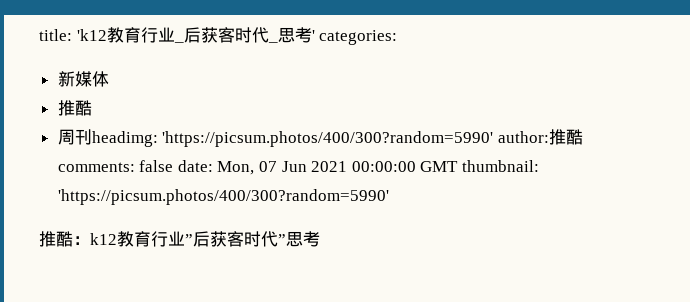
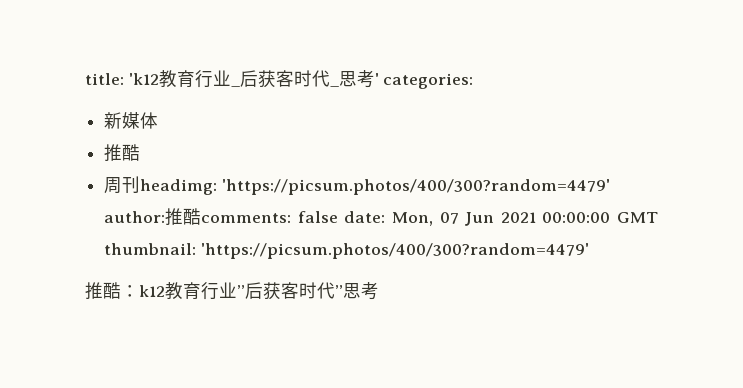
- 周刊headimg: 'https://picsum.photos/400/300?random=5990' author:推酷comments: false date: Mon, 07 Jun 2021 00:00:00 GMT thumbnail: 'https://picsum.photos/400/300?random=5990'
+ 周刊headimg: 'https://picsum.photos/400/300?random=4479' author:推酷comments: false date: Mon, 07 Jun 2021 00:00:00 GMT thumbnail: 'https://picsum.photos/400/300?random=4479'

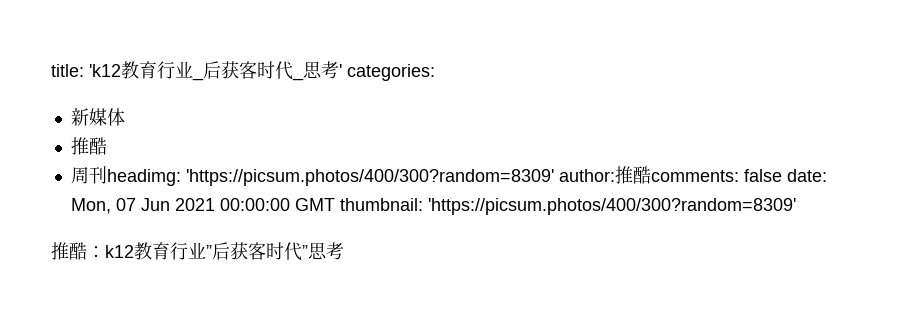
- 周刊headimg: 'https://picsum.photos/400/300?random=4479' author:推酷comments: false date: Mon, 07 Jun 2021 00:00:00 GMT thumbnail: 'https://picsum.photos/400/300?random=4479'
+ 周刊headimg: 'https://picsum.photos/400/300?random=8309' author:推酷comments: false date: Mon, 07 Jun 2021 00:00:00 GMT thumbnail: 'https://picsum.photos/400/300?random=8309'

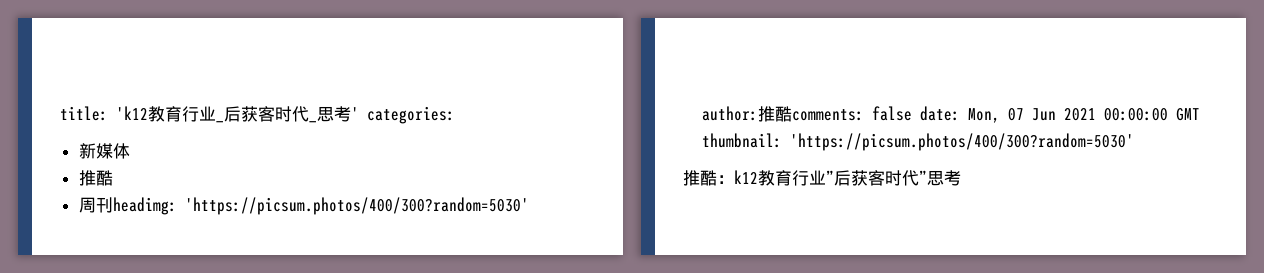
- 周刊headimg: 'https://picsum.photos/400/300?random=8309' author:推酷comments: false date: Mon, 07 Jun 2021 00:00:00 GMT thumbnail: 'https://picsum.photos/400/300?random=8309'
+ 周刊headimg: 'https://picsum.photos/400/300?random=5030' author:推酷comments: false date: Mon, 07 Jun 2021 00:00:00 GMT thumbnail: 'https://picsum.photos/400/300?random=5030'

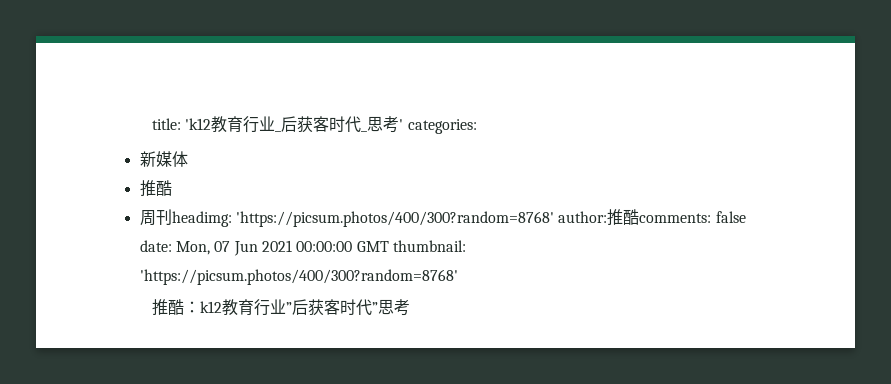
- 周刊headimg: 'https://picsum.photos/400/300?random=5030' author:推酷comments: false date: Mon, 07 Jun 2021 00:00:00 GMT thumbnail: 'https://picsum.photos/400/300?random=5030'
+ 周刊headimg: 'https://picsum.photos/400/300?random=8768' author:推酷comments: false date: Mon, 07 Jun 2021 00:00:00 GMT thumbnail: 'https://picsum.photos/400/300?random=8768'

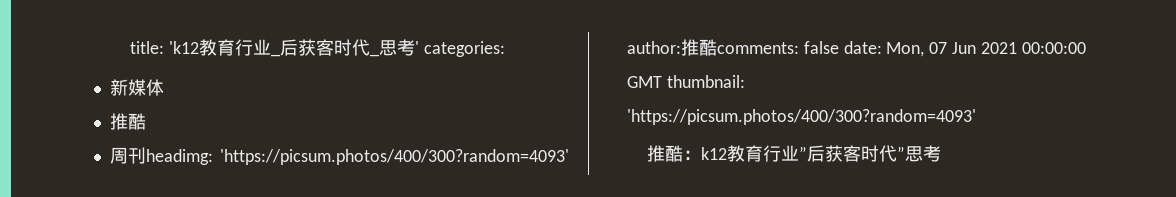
- 周刊headimg: 'https://picsum.photos/400/300?random=8768' author:推酷comments: false date: Mon, 07 Jun 2021 00:00:00 GMT thumbnail: 'https://picsum.photos/400/300?random=8768'
+ 周刊headimg: 'https://picsum.photos/400/300?random=4093' author:推酷comments: false date: Mon, 07 Jun 2021 00:00:00 GMT thumbnail: 'https://picsum.photos/400/300?random=4093'

